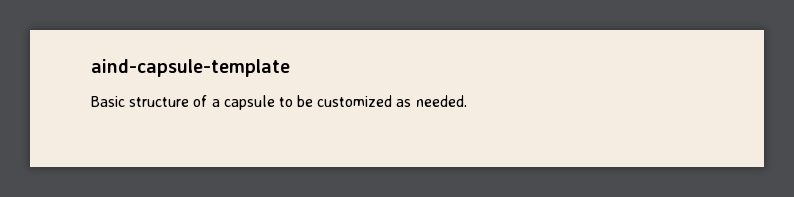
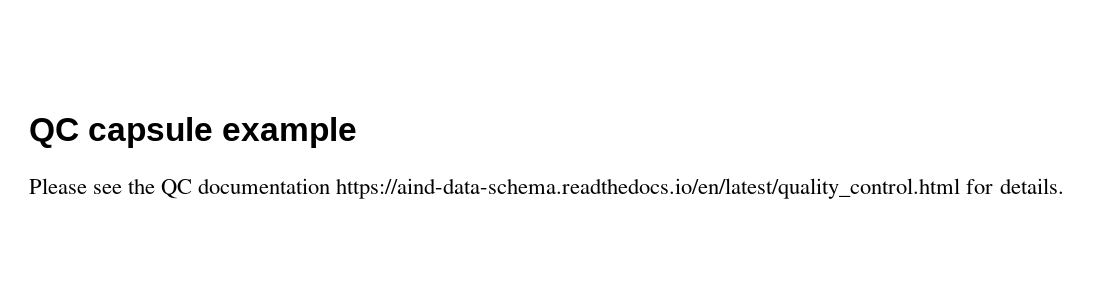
- aind-capsule-template
- Basic structure of a capsule to be customized as needed.
+ QC capsule example
+ Please see the QC documentation https://aind-data-schema.readthedocs.io/en/latest/quality_control.html for details.

